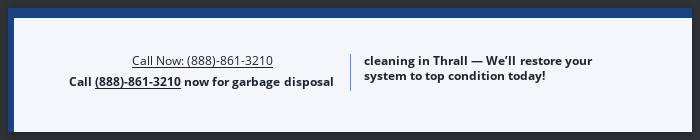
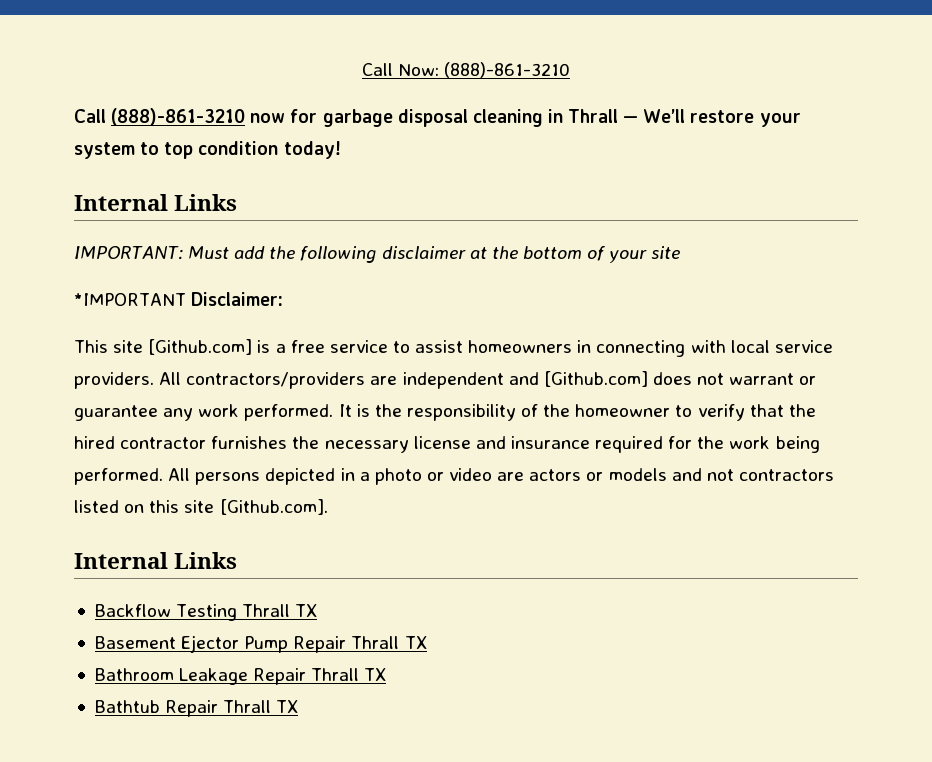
  Call (888)-861-3210 now for garbage disposal cleaning in Thrall — We’ll restore your system to top condition today!
+ Internal Links
+ IMPORTANT: Must add the following disclaimer at the bottom of your site
+ *IMPORTANT Disclaimer:
+ This site [Github.com] is a free service to assist homeowners in connecting with local service providers. All contractors/providers are independent and [Github.com] does not warrant or guarantee any work performed. It is the responsibility of the homeowner to verify that the hired contractor furnishes the necessary license and insurance required for the work being performed. All persons depicted in a photo or video are actors or models and not contractors listed on this site [Github.com].
+ Internal Links
+ Backflow Testing Thrall TX
+ Basement Ejector Pump Repair Thrall TX
+ Bathroom Leakage Repair Thrall TX
+ Bathtub Repair Thrall TX

